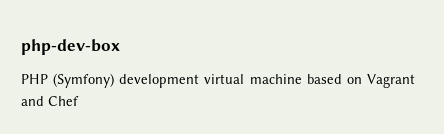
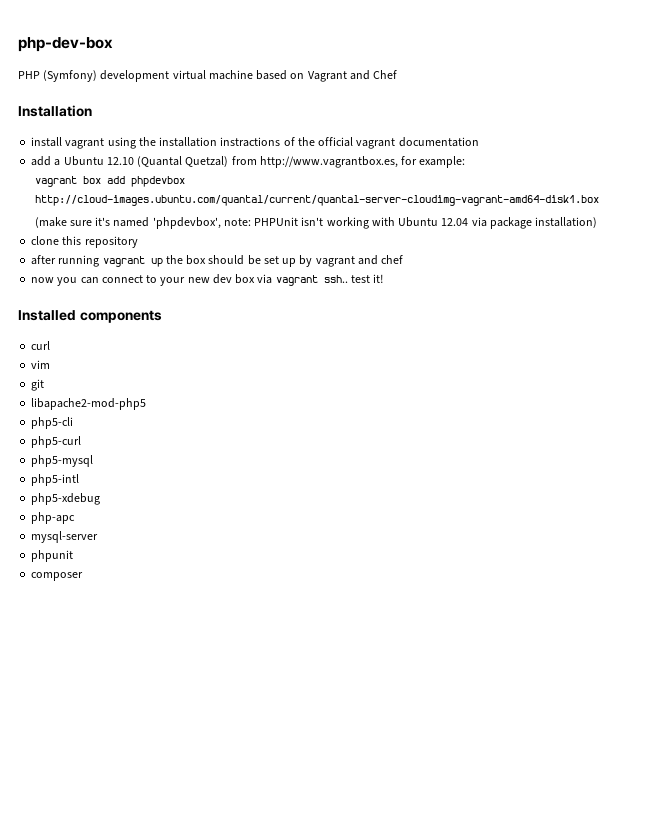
+ Installation
+ install vagrant using the installation instractions of the official vagrant documentation
+ add a Ubuntu 12.10 (Quantal Quetzal) from http://www.vagrantbox.es, for example:
+ vagrant box add phpdevbox http://cloud-images.ubuntu.com/quantal/current/quantal-server-cloudimg-vagrant-amd64-disk1.box
+ (make sure it's named 'phpdevbox', note: PHPUnit isn't working with Ubuntu 12.04 via package installation)
+ clone this repository
+ after running vagrant up the box should be set up by vagrant and chef
+ now you can connect to your new dev box via vagrant ssh.. test it!
+ Installed components
+ curl
+ vim
+ git
+ libapache2-mod-php5
+ php5-cli
+ php5-curl
+ php5-mysql
+ php5-intl
+ php5-xdebug
+ php-apc
+ mysql-server
+ phpunit
+ composer

